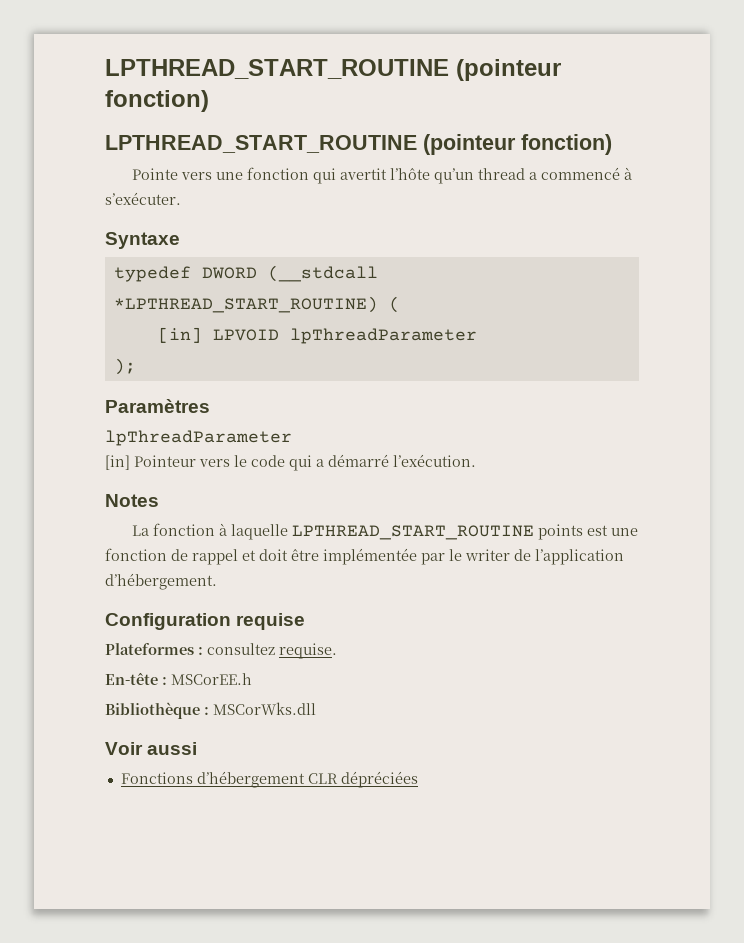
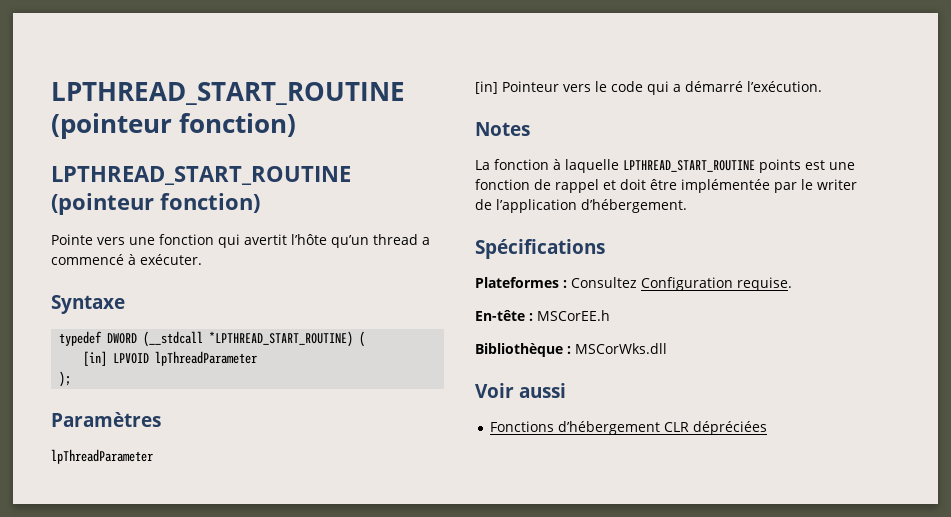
- Pointe vers une fonction qui avertit l’hôte qu’un thread a commencé à s’exécuter.
+ Pointe vers une fonction qui avertit l’hôte qu’un thread a commencé à exécuter.
- Configuration requise
+ Spécifications
- Plateformes : consultez requise.
+ Plateformes : Consultez Configuration requise.

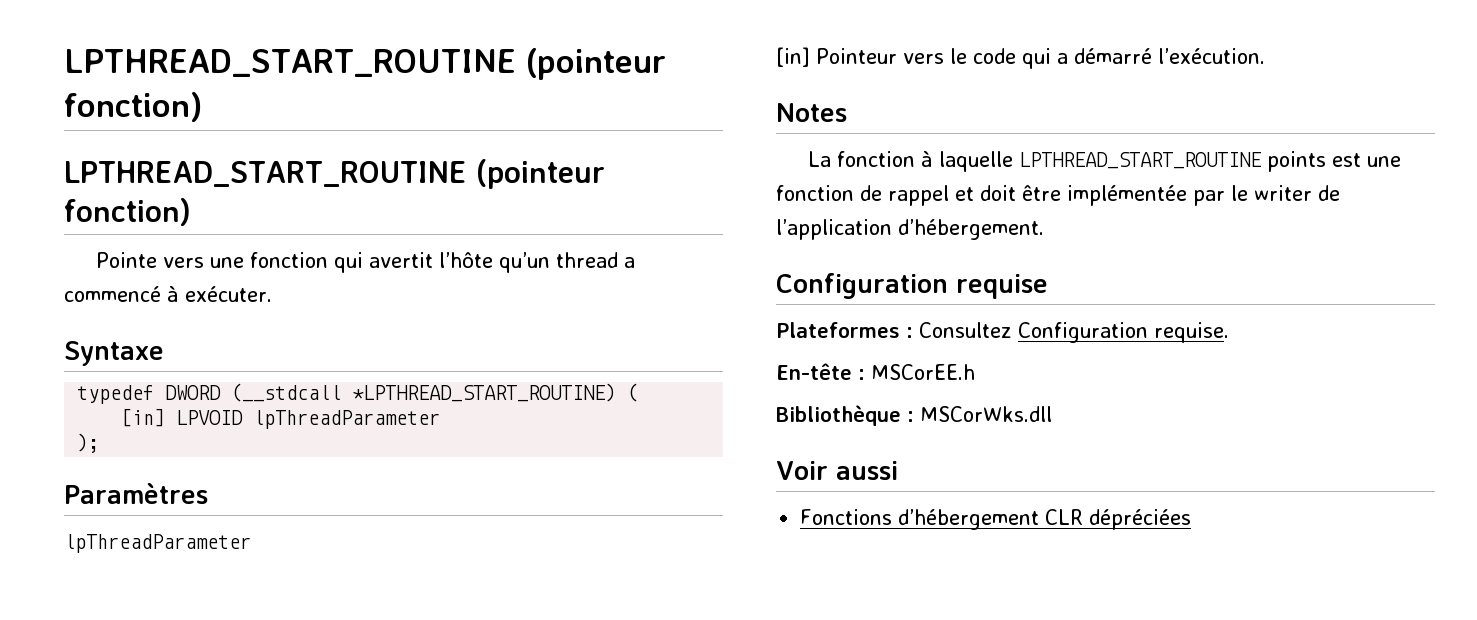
- Spécifications
+ Configuration requise

